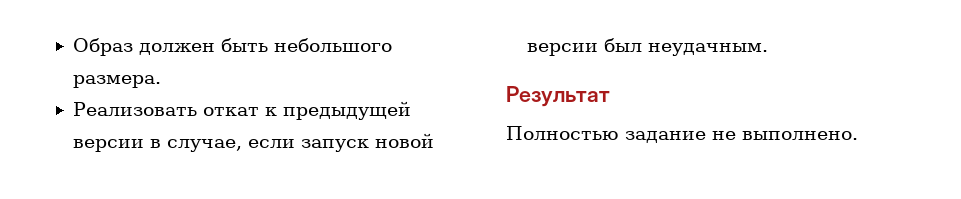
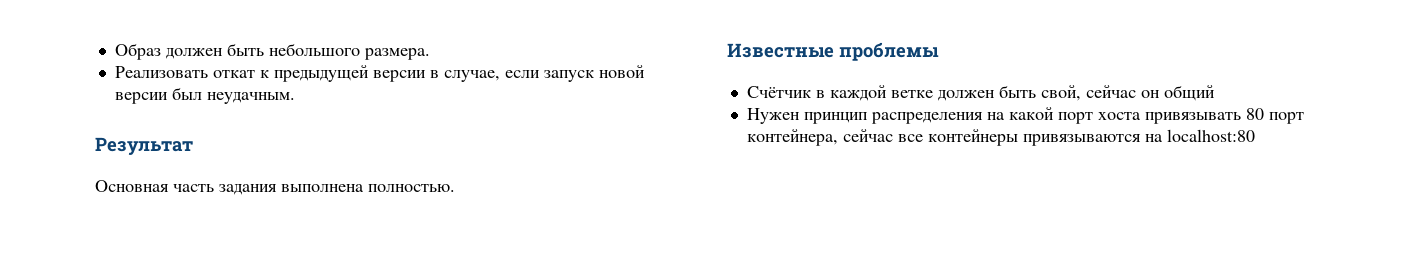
- Полностью задание не выполнено.
+ Основная часть задания выполнена полностью.
+ Известные проблемы
+ Счётчик в каждой ветке должен быть свой, сейчас он общий
+ Нужен принцип распределения на какой порт хоста привязывать 80 порт контейнера, сейчас все контейнеры привязываются на localhost:80

